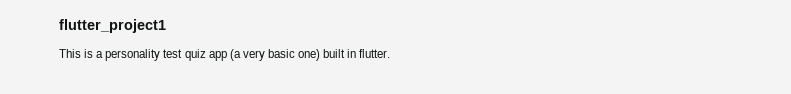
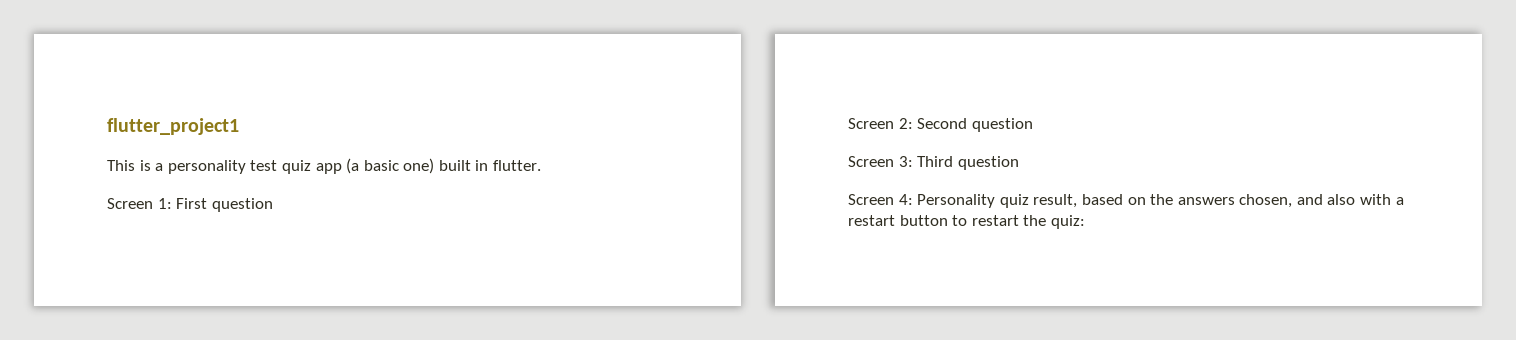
- This is a personality test quiz app (a very basic one) built in flutter.
+ This is a personality test quiz app (a basic one) built in flutter.
+ Screen 1: First question
+ Screen 2: Second question
+ Screen 3: Third question
+ Screen 4: Personality quiz result, based on the answers chosen, and also with a restart button to restart the quiz:

